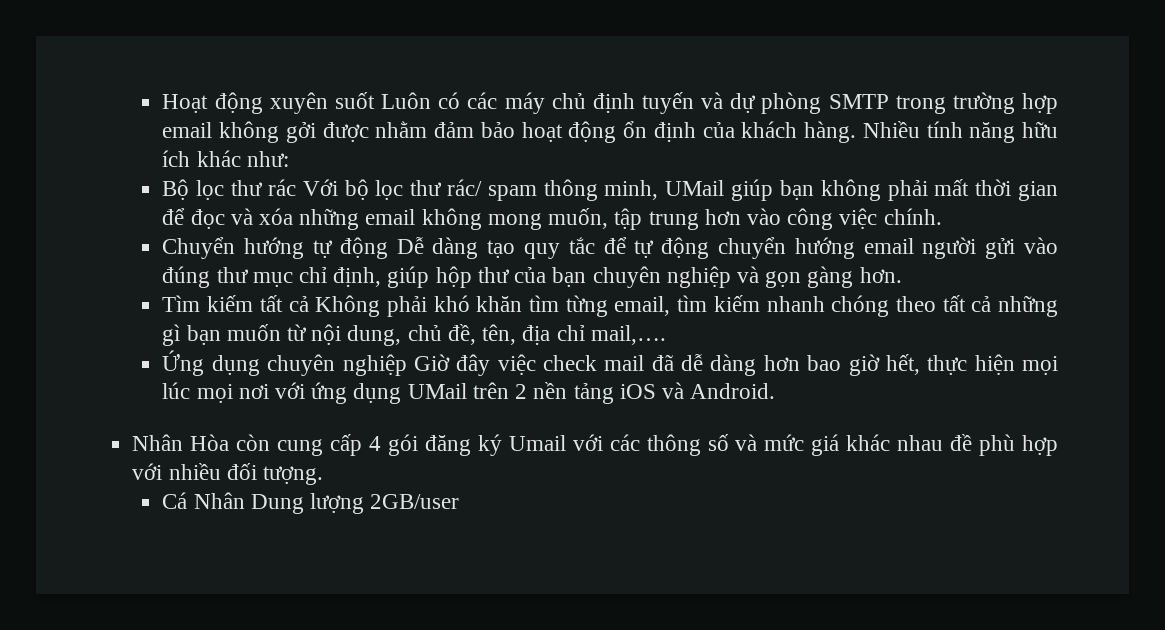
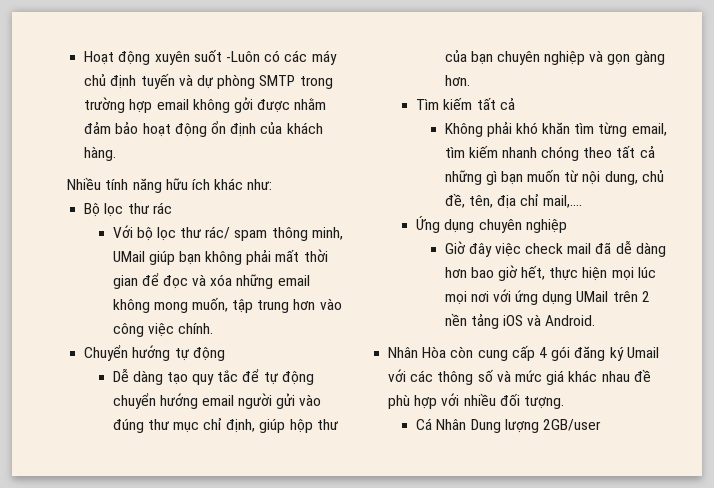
- Hoạt động xuyên suốt Luôn có các máy chủ định tuyến và dự phòng SMTP trong trường hợp email không gởi được nhằm đảm bảo hoạt động ổn định của khách hàng. Nhiều tính năng hữu ích khác như:
+ Hoạt động xuyên suốt -Luôn có các máy chủ định tuyến và dự phòng SMTP trong trường hợp email không gởi được nhằm đảm bảo hoạt động ổn định của khách hàng.
+ Nhiều tính năng hữu ích khác như:
- Bộ lọc thư rác Với bộ lọc thư rác/ spam thông minh, UMail giúp bạn không phải mất thời gian để đọc và xóa những email không mong muốn, tập trung hơn vào công việc chính.
+ Bộ lọc thư rác
+ Với bộ lọc thư rác/ spam thông minh, UMail giúp bạn không phải mất thời gian để đọc và xóa những email không mong muốn, tập trung hơn vào công việc chính.
- Chuyển hướng tự động Dễ dàng tạo quy tắc để tự động chuyển hướng email người gửi vào đúng thư mục chỉ định, giúp hộp thư của bạn chuyên nghiệp và gọn gàng hơn.
+ Chuyển hướng tự động
+ Dễ dàng tạo quy tắc để tự động chuyển hướng email người gửi vào đúng thư mục chỉ định, giúp hộp thư của bạn chuyên nghiệp và gọn gàng hơn.
- Tìm kiếm tất cả Không phải khó khăn tìm từng email, tìm kiếm nhanh chóng theo tất cả những gì bạn muốn từ nội dung, chủ đề, tên, địa chỉ mail,….
+ Tìm kiếm tất cả
+ Không phải khó khăn tìm từng email, tìm kiếm nhanh chóng theo tất cả những gì bạn muốn từ nội dung, chủ đề, tên, địa chỉ mail,….
- Ứng dụng chuyên nghiệp Giờ đây việc check mail đã dễ dàng hơn bao giờ hết, thực hiện mọi lúc mọi nơi với ứng dụng UMail trên 2 nền tảng iOS và Android.
+ Ứng dụng chuyên nghiệp
+ Giờ đây việc check mail đã dễ dàng hơn bao giờ hết, thực hiện mọi lúc mọi nơi với ứng dụng UMail trên 2 nền tảng iOS và Android.

